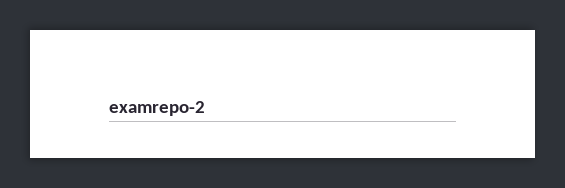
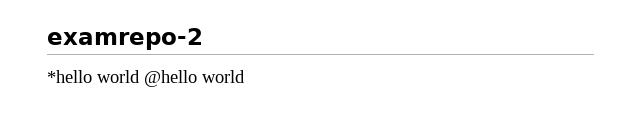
+ *hello world @hello world

